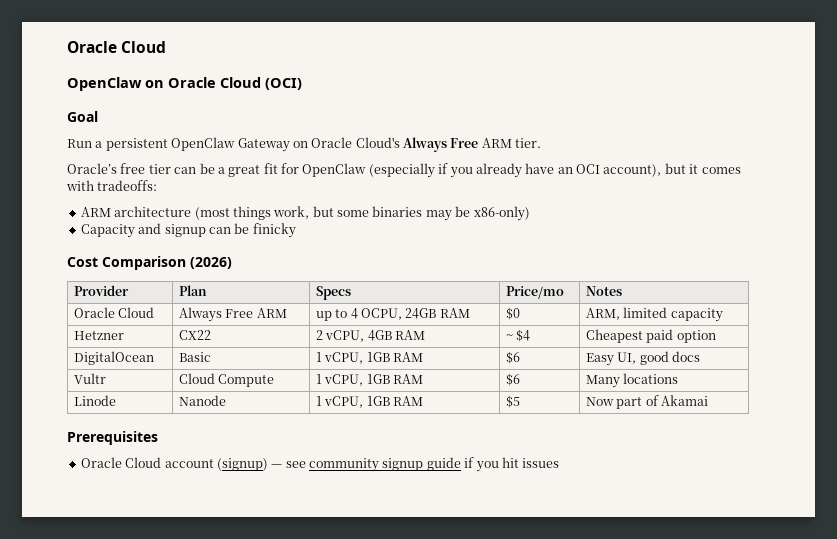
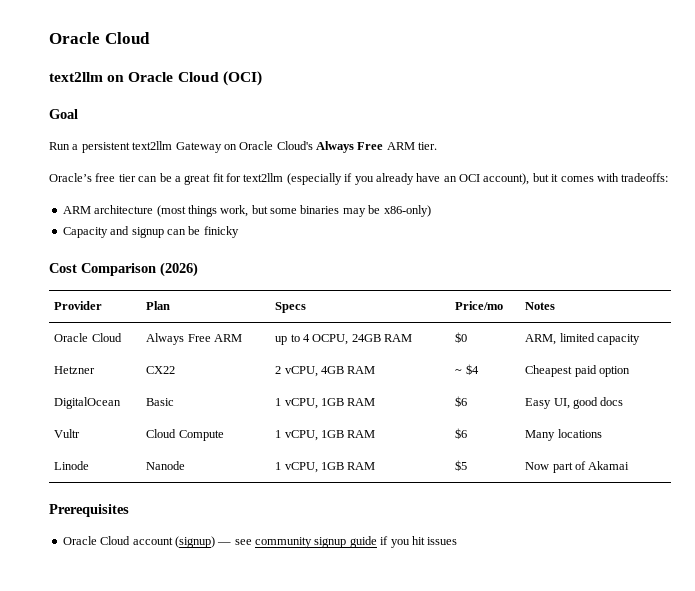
- OpenClaw on Oracle Cloud (OCI)
+ text2llm on Oracle Cloud (OCI)
- Run a persistent OpenClaw Gateway on Oracle Cloud's Always Free ARM tier.
+ Run a persistent text2llm Gateway on Oracle Cloud's Always Free ARM tier.
- Oracle’s free tier can be a great fit for OpenClaw (especially if you already have an OCI account), but it comes with tradeoffs:
+ Oracle’s free tier can be a great fit for text2llm (especially if you already have an OCI account), but it comes with tradeoffs:

